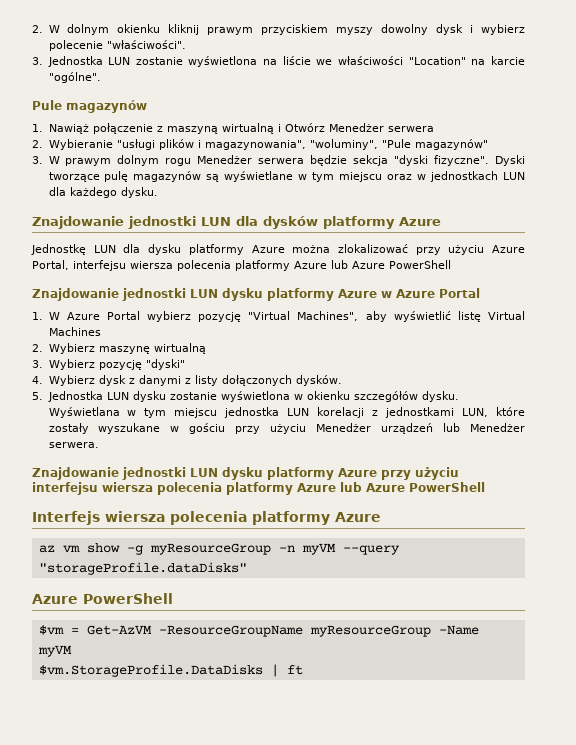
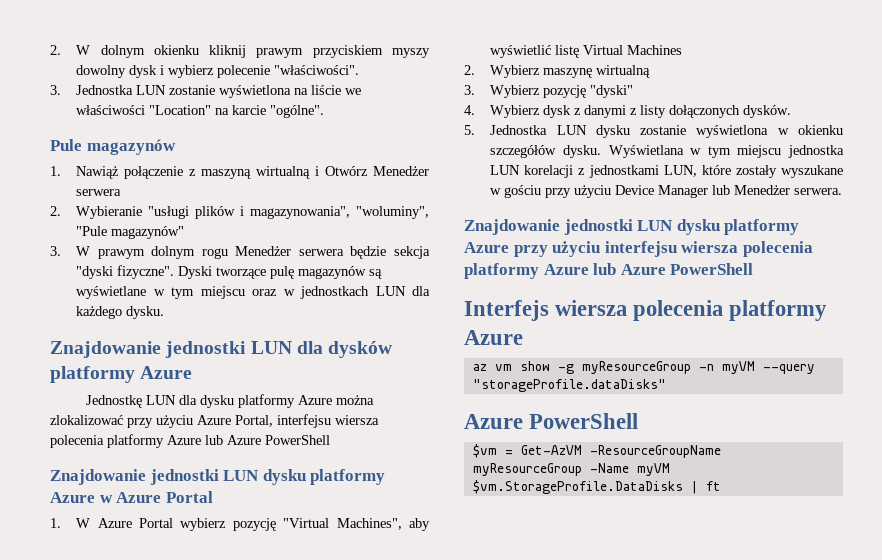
- Wyświetlana w tym miejscu jednostka LUN korelacji z jednostkami LUN, które zostały wyszukane w gościu przy użyciu Menedżer urządzeń lub Menedżer serwera.
+ Wyświetlana w tym miejscu jednostka LUN korelacji z jednostkami LUN, które zostały wyszukane w gościu przy użyciu Device Manager lub Menedżer serwera.

